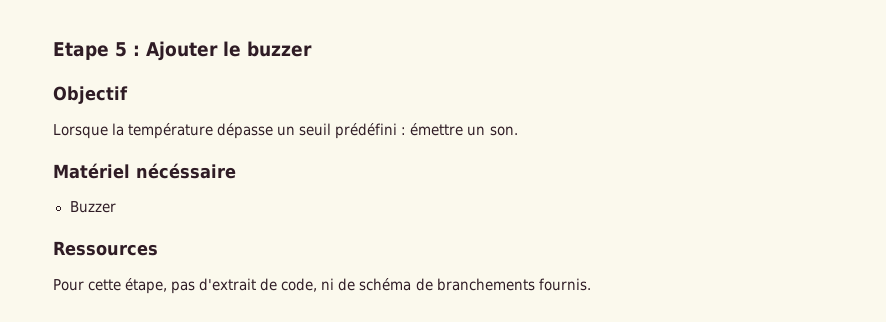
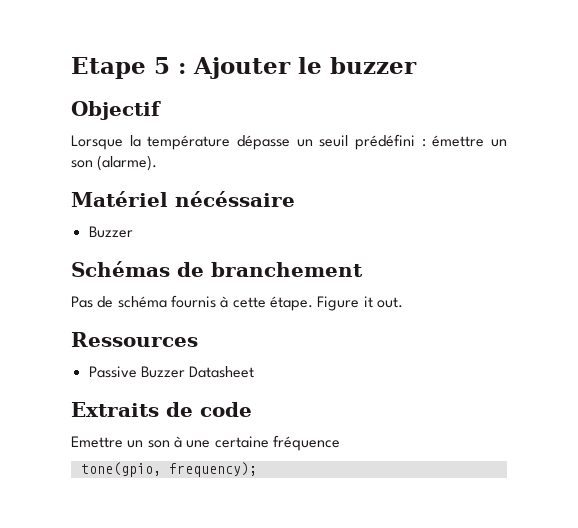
- Lorsque la température dépasse un seuil prédéfini : émettre un son.
+ Lorsque la température dépasse un seuil prédéfini : émettre un son (alarme).
+ Schémas de branchement
+ Pas de schéma fournis à cette étape. Figure it out.
  Ressources
- Pour cette étape, pas d'extrait de code, ni de schéma de branchements fournis.
+ Passive Buzzer Datasheet
+ Extraits de code
+ Emettre un son à une certaine fréquence
+ tone(gpio, frequency);

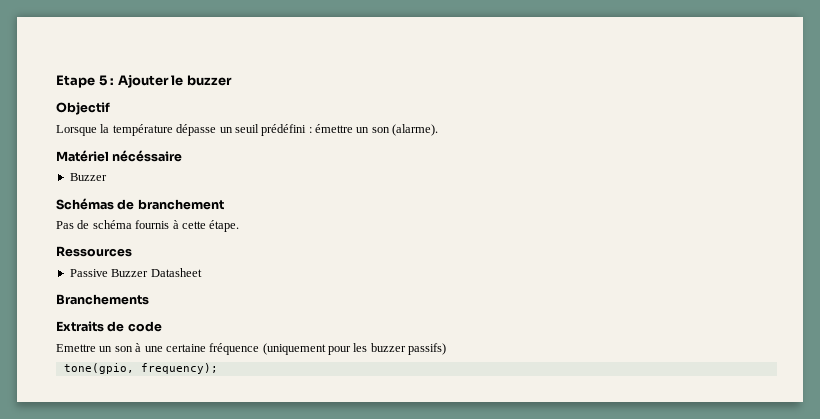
- Figure it out.
+ Branchements
- Emettre un son à une certaine fréquence
+ Emettre un son à une certaine fréquence (uniquement pour les buzzer passifs)

